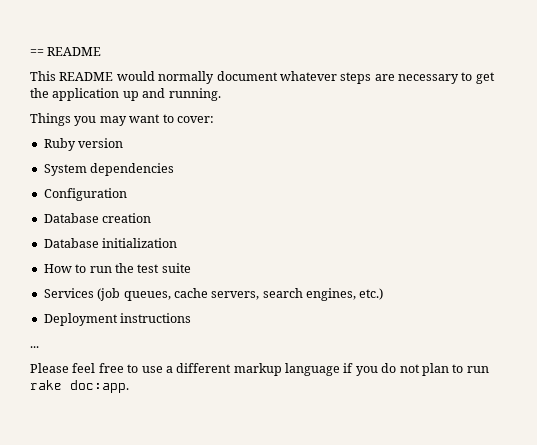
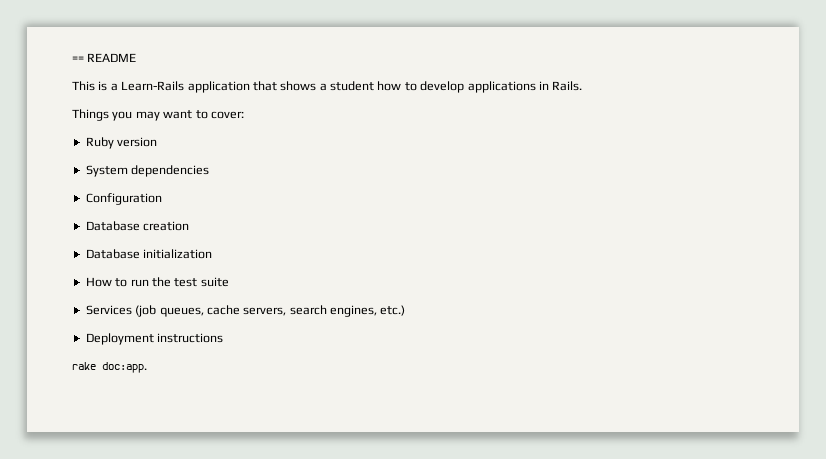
- This README would normally document whatever steps are necessary to get the application up and running.
+ This is a Learn-Rails application that shows a student how to develop applications in Rails.
- ...
- Please feel free to use a different markup language if you do not plan to run rake doc:app.
+ rake doc:app.

